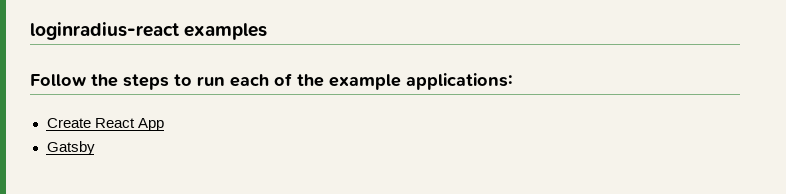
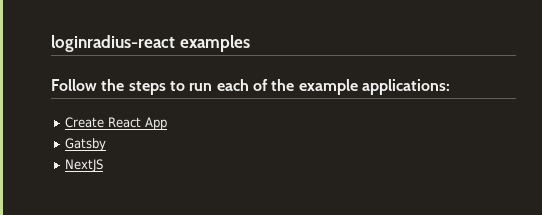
+ NextJS

